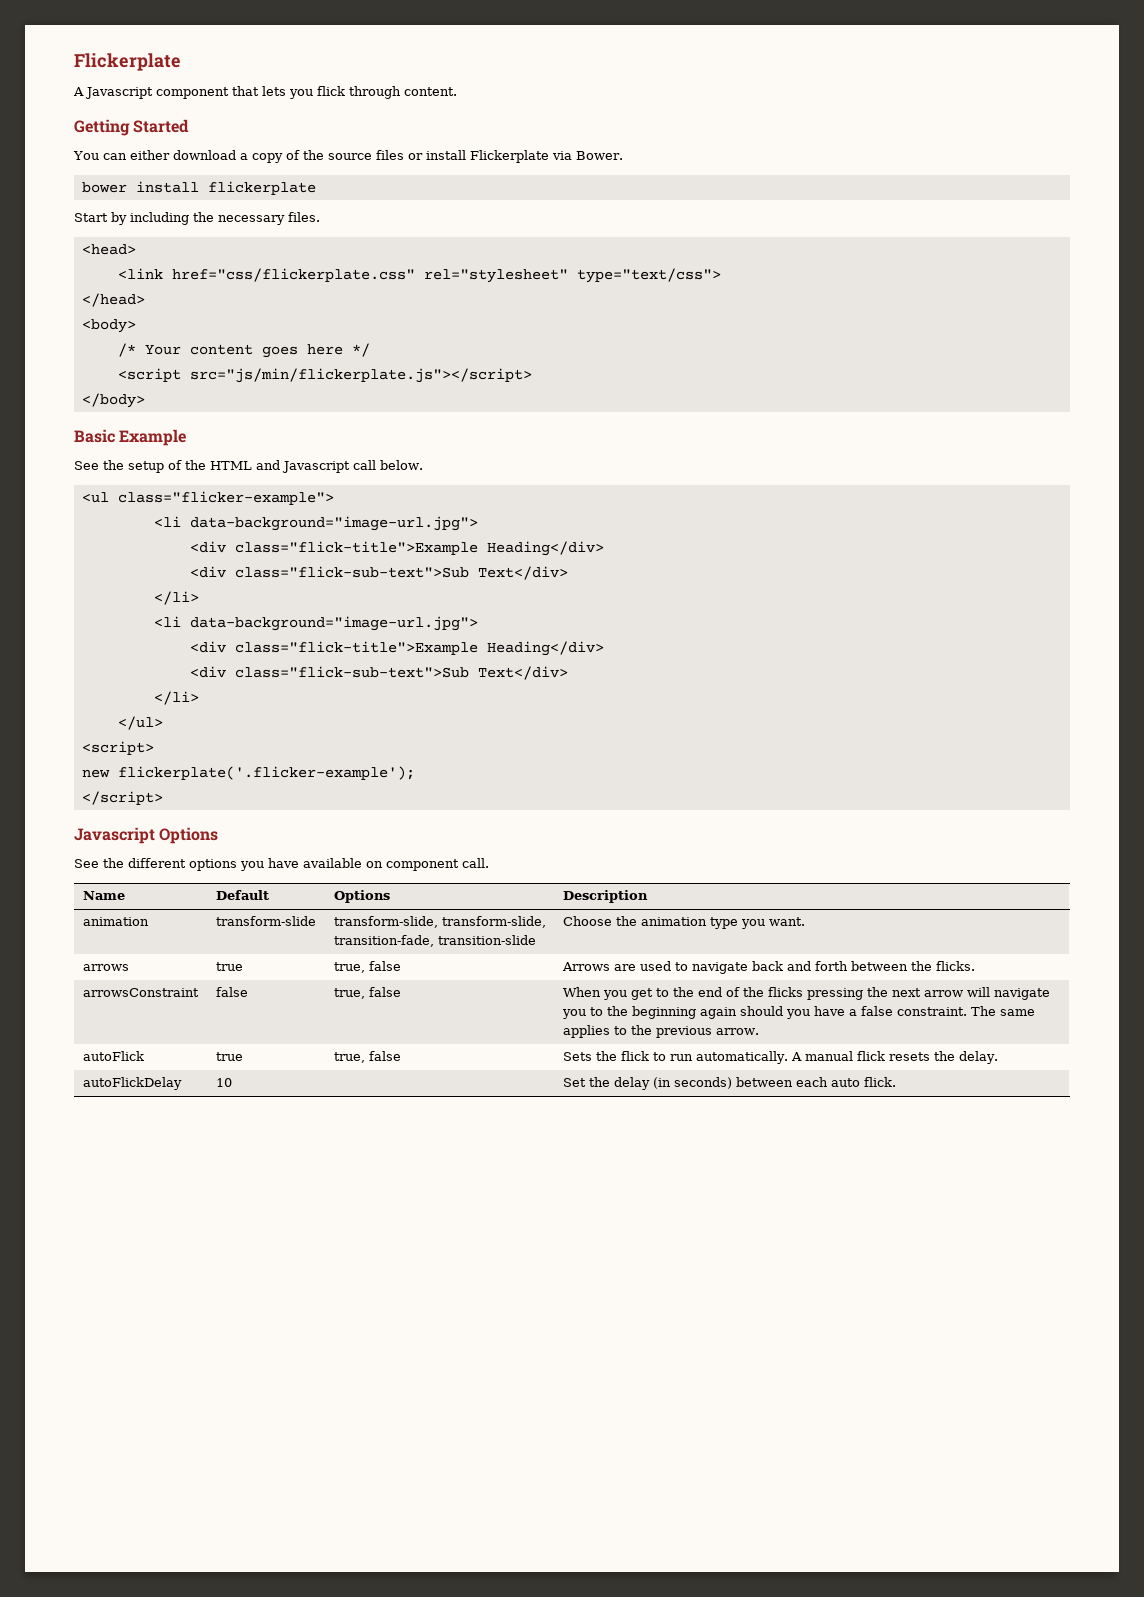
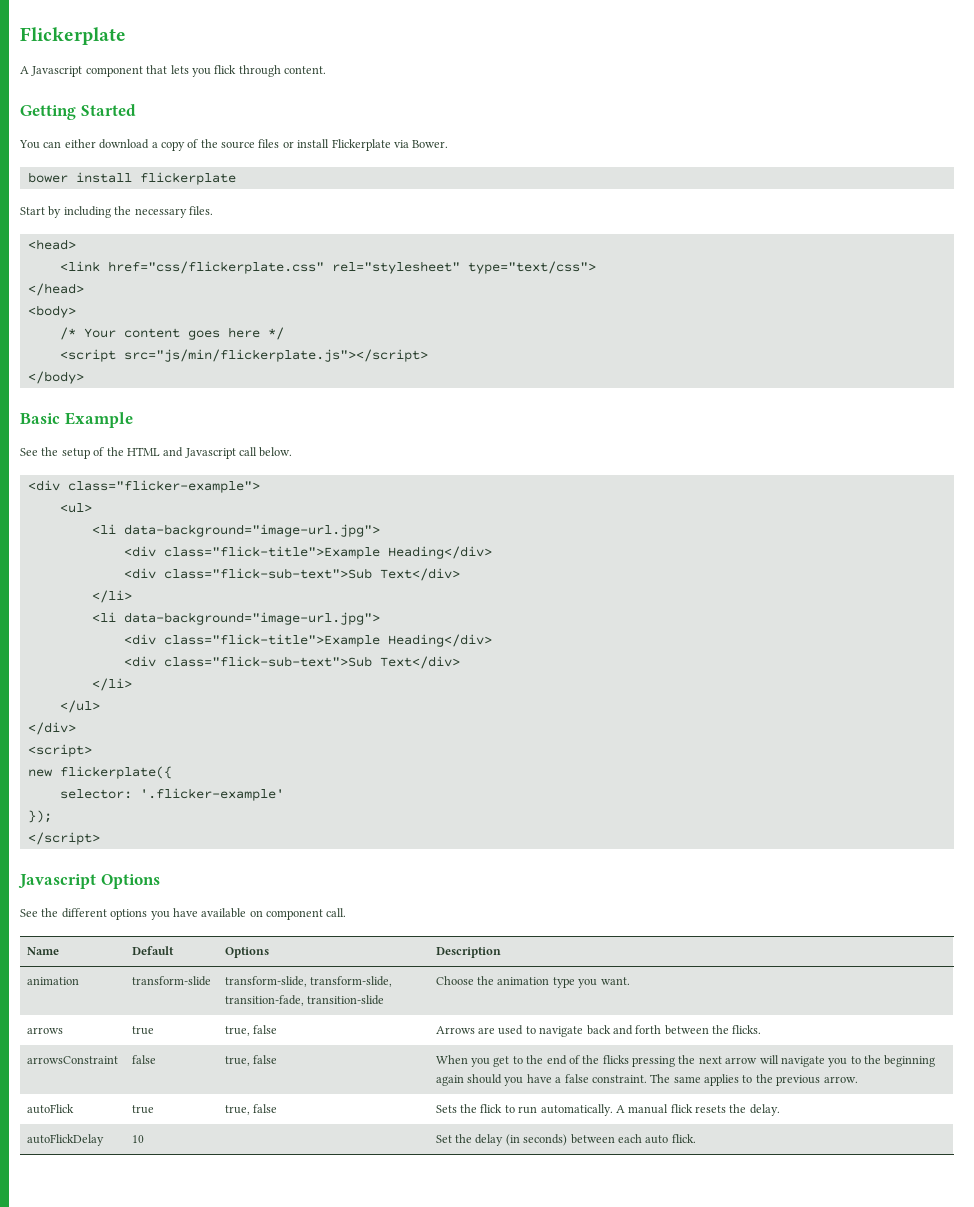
- <ul class="flicker-example">
+ <div class="flicker-example">
+ <ul>
+ </div>
- new flickerplate('.flicker-example');
+ new flickerplate({
+ selector: '.flicker-example'
+ });

